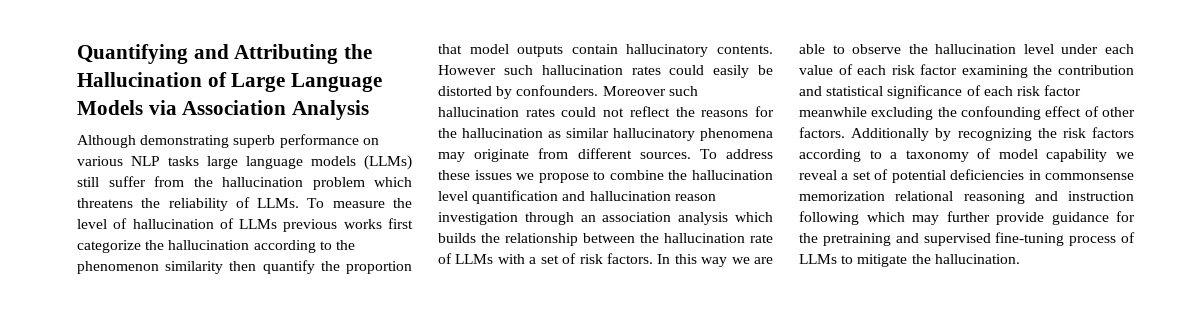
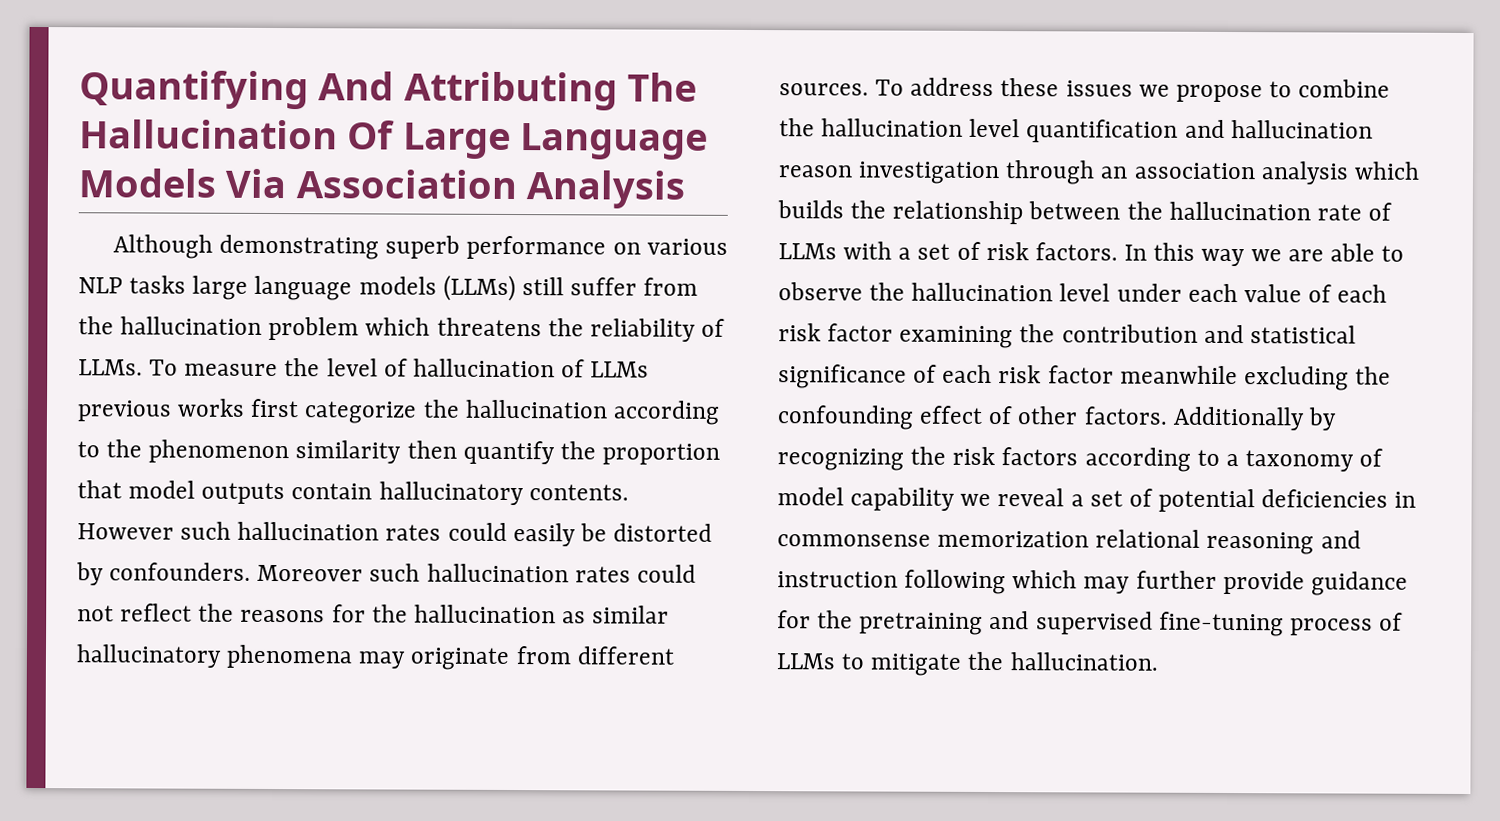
- Quantifying and Attributing the Hallucination of Large Language Models via Association Analysis
+ Quantifying And Attributing The Hallucination Of Large Language Models Via Association Analysis

